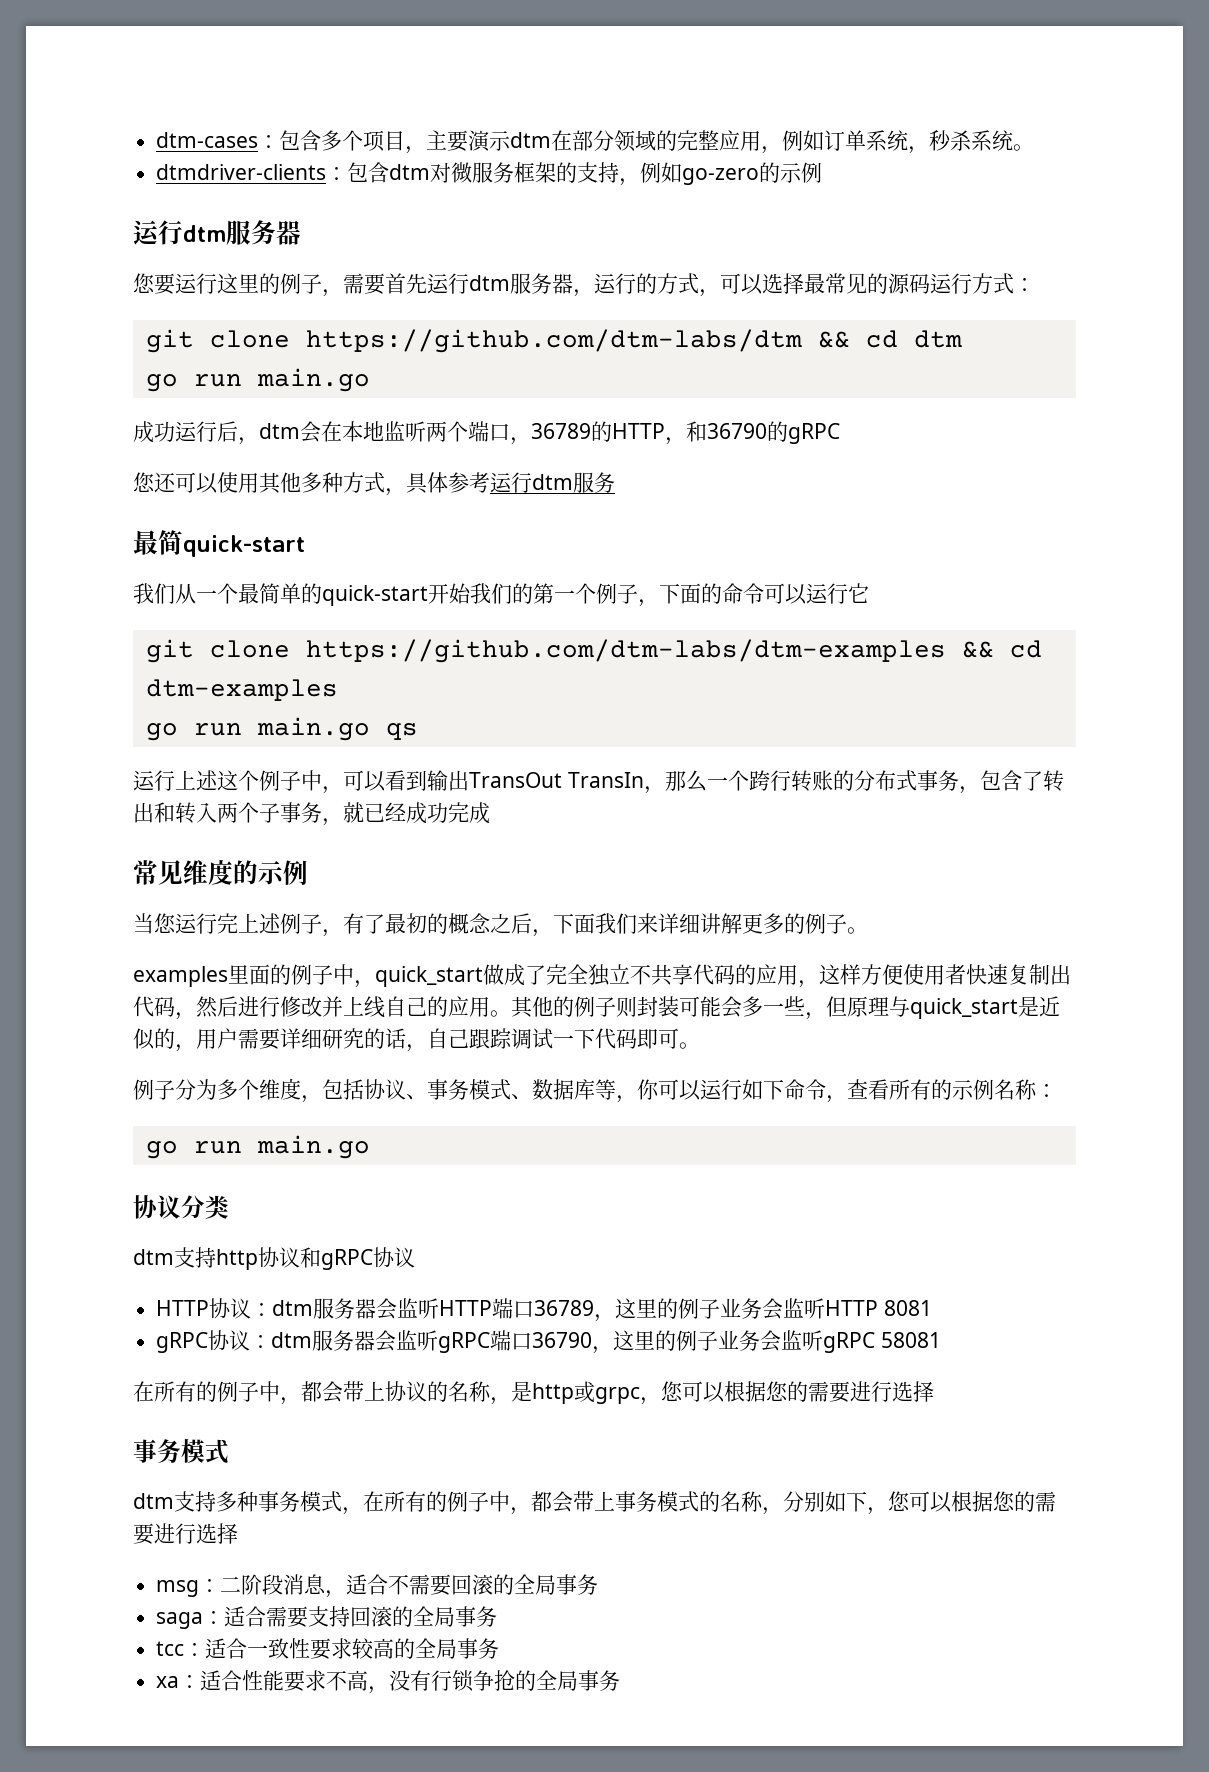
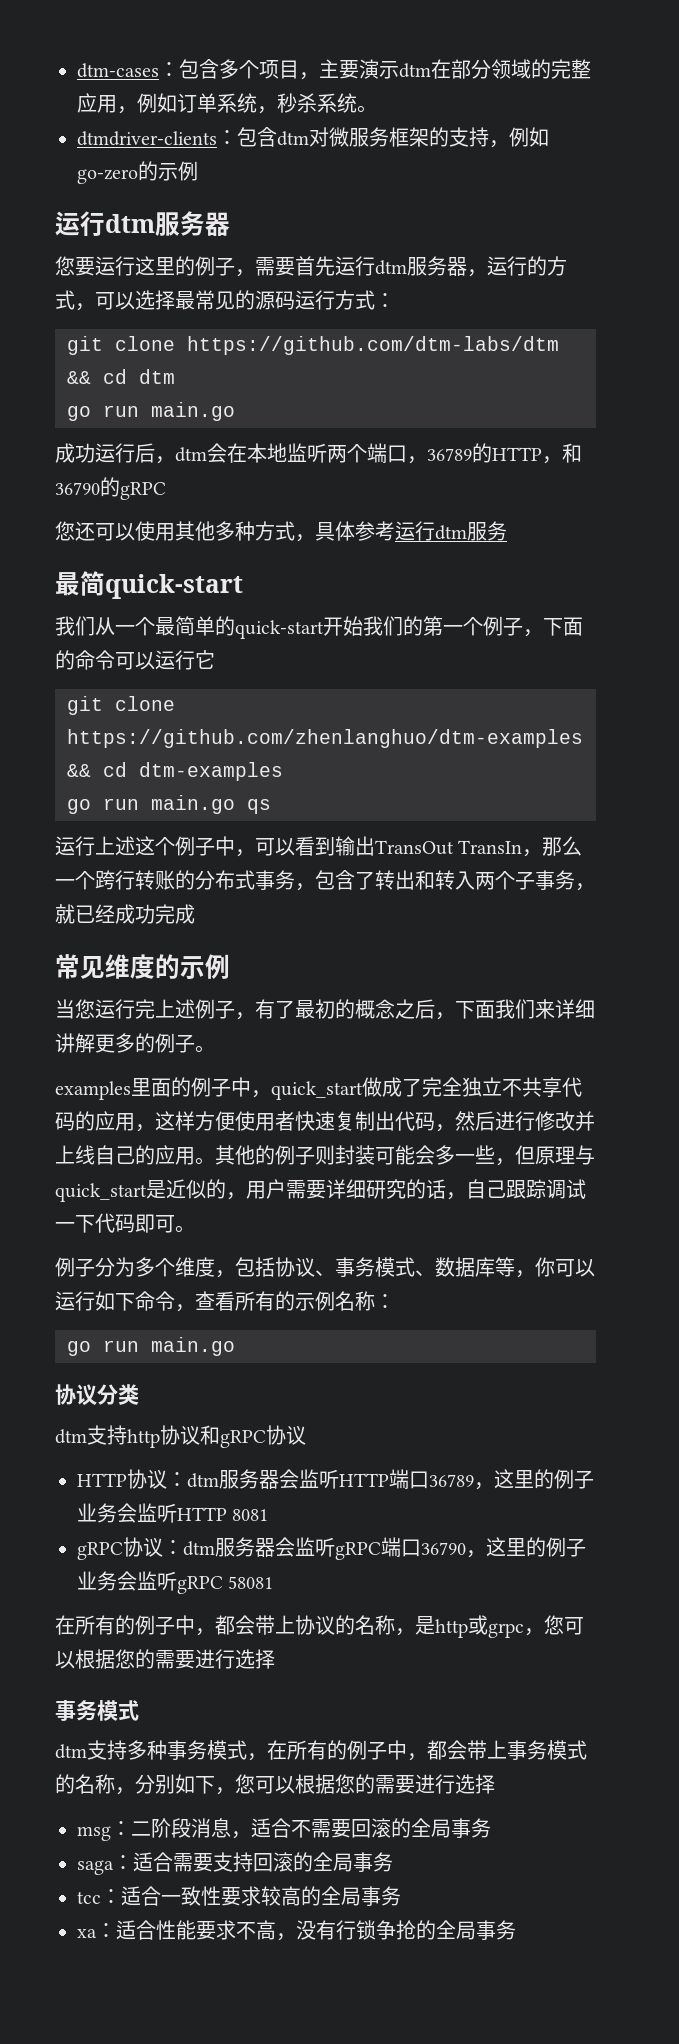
- git clone https://github.com/dtm-labs/dtm-examples && cd dtm-examples
+ git clone https://github.com/zhenlanghuo/dtm-examples && cd dtm-examples

